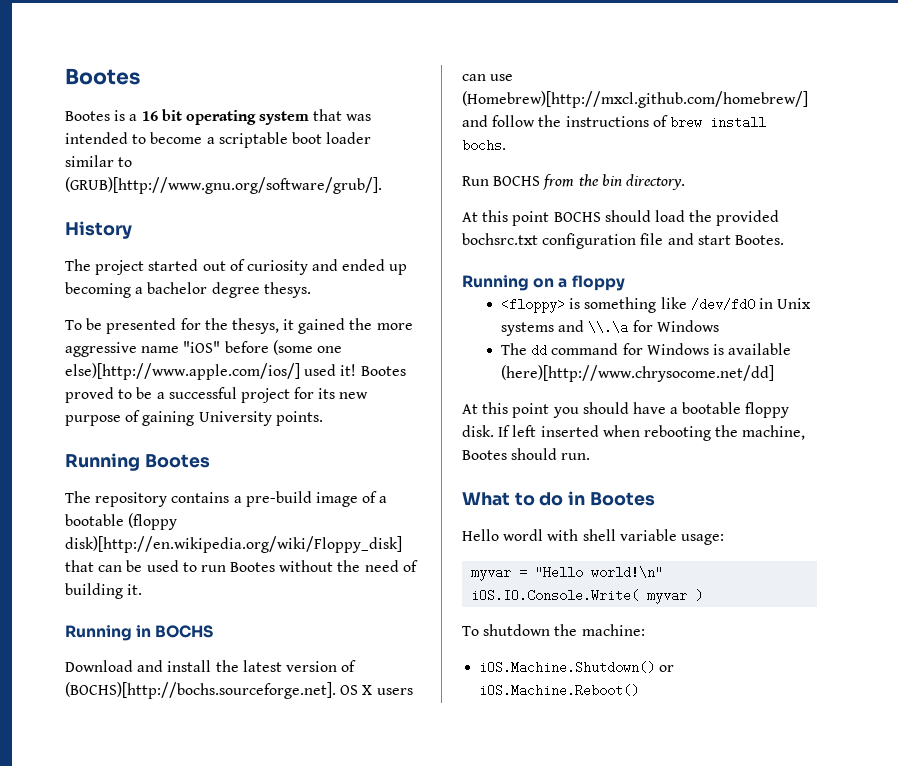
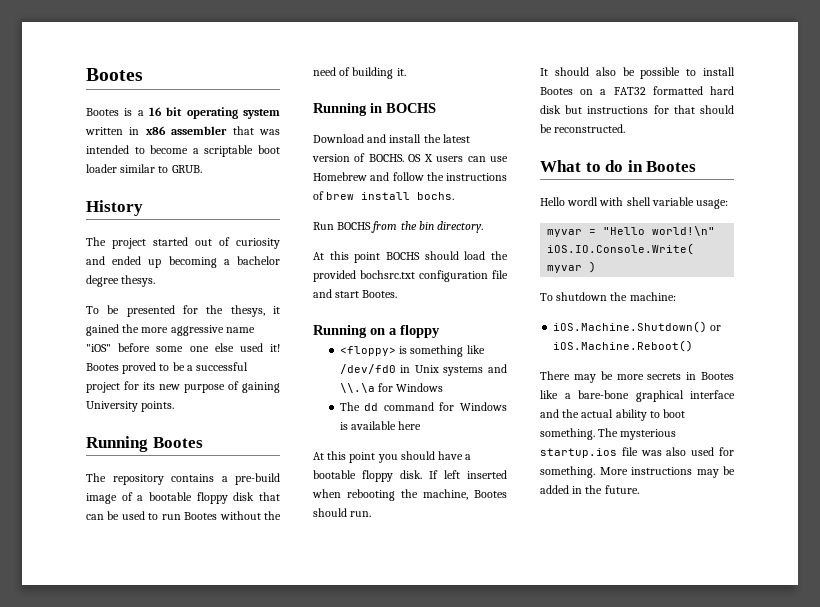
- Bootes is a 16 bit operating system that was intended to become a scriptable boot loader similar to (GRUB)[http://www.gnu.org/software/grub/].
+ Bootes is a 16 bit operating system written in x86 assembler that was intended to become a scriptable boot loader similar to GRUB.
- To be presented for the thesys, it gained the more aggressive name "iOS" before (some one else)[http://www.apple.com/ios/] used it!
+ To be presented for the thesys, it gained the more aggressive name "iOS" before some one else used it!
- The repository contains a pre-build image of a bootable (floppy disk)[http://en.wikipedia.org/wiki/Floppy_disk] that can be used to run Bootes without the need of building it.
+ The repository contains a pre-build image of a bootable floppy disk that can be used to run Bootes without the need of building it.
- Download and install the latest version of (BOCHS)[http://bochs.sourceforge.net]. OS X users can use (Homebrew)[http://mxcl.github.com/homebrew/] and follow the instructions of brew install bochs.
+ Download and install the latest version of BOCHS. OS X users can use Homebrew and follow the instructions of brew install bochs.
- The dd command for Windows is available (here)[http://www.chrysocome.net/dd]
+ The dd command for Windows is available here
+ It should also be possible to install Bootes on a FAT32 formatted hard disk but instructions for that should be reconstructed.
+ There may be more secrets in Bootes like a bare-bone graphical interface and the actual ability to boot something. The mysterious startup.ios file was also used for something. More instructions may be added in the future.

